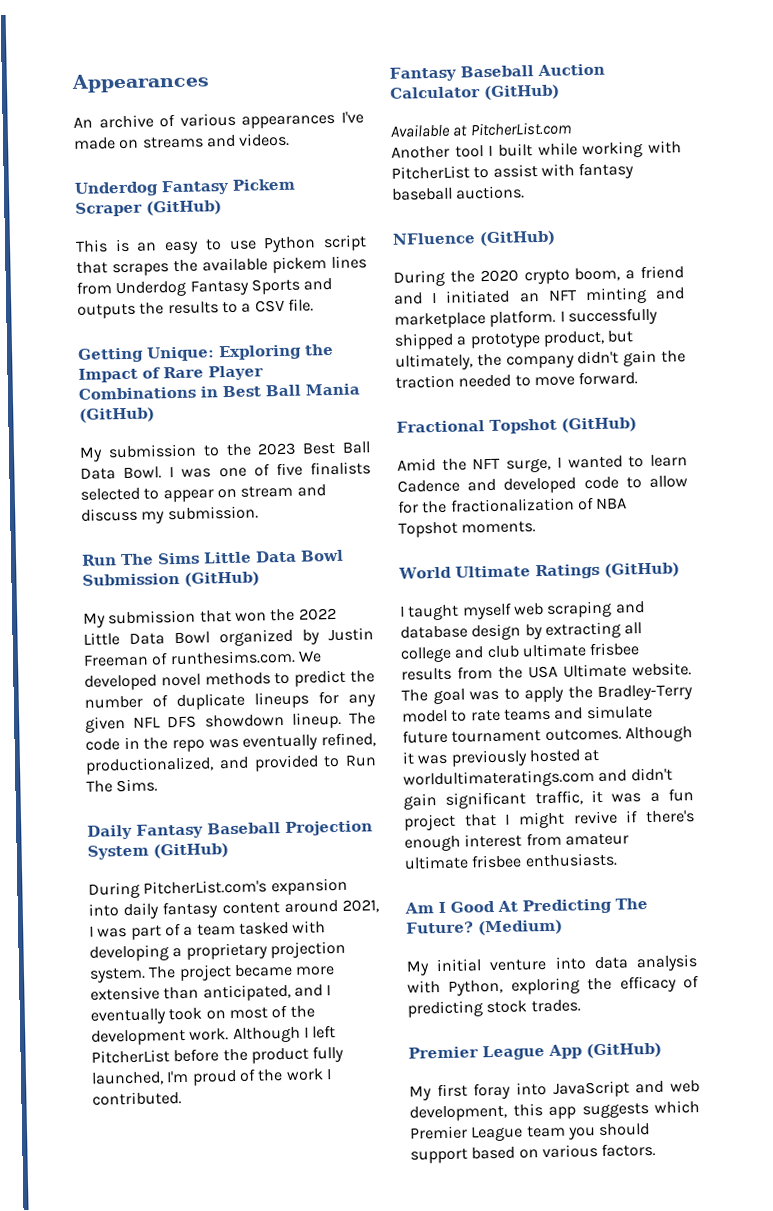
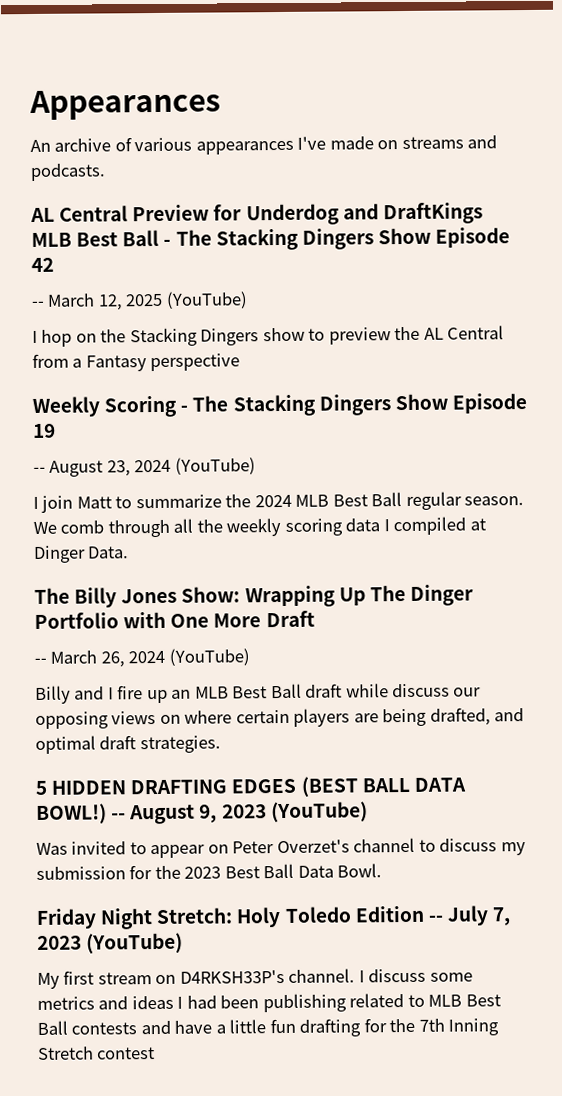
- An archive of various appearances I've made on streams and videos.
- Underdog Fantasy Pickem Scraper (GitHub)
- This is an easy to use Python script that scrapes the available pickem lines from Underdog Fantasy Sports and outputs the results to a CSV file.
- Getting Unique: Exploring the Impact of Rare Player Combinations in Best Ball Mania (GitHub)
- My submission to the 2023 Best Ball Data Bowl. I was one of five finalists selected to appear on stream and discuss my submission.
- Run The Sims Little Data Bowl Submission (GitHub)
- My submission that won the 2022 Little Data Bowl organized by Justin Freeman of runthesims.com. We developed novel methods to predict the number of duplicate lineups for any given NFL DFS showdown lineup. The code in the repo was eventually refined, productionalized, and provided to Run The Sims.
- Daily Fantasy Baseball Projection System (GitHub)
- During PitcherList.com's expansion into daily fantasy content around 2021, I was part of a team tasked with developing a proprietary projection system. The project became more extensive than anticipated, and I eventually took on most of the development work. Although I left PitcherList before the product fully launched, I'm proud of the work I contributed.
- Fantasy Baseball Auction Calculator (GitHub)
- Available at PitcherList.com
- Another tool I built while working with PitcherList to assist with fantasy baseball auctions.
- NFluence (GitHub)
- During the 2020 crypto boom, a friend and I initiated an NFT minting and marketplace platform. I successfully shipped a prototype product, but ultimately, the company didn't gain the traction needed to move forward.
- Fractional Topshot (GitHub)
- Amid the NFT surge, I wanted to learn Cadence and developed code to allow for the fractionalization of NBA Topshot moments.
- World Ultimate Ratings (GitHub)
- I taught myself web scraping and database design by extracting all college and club ultimate frisbee results from the USA Ultimate website. The goal was to apply the Bradley-Terry model to rate teams and simulate future tournament outcomes. Although it was previously hosted at worldultimateratings.com and didn't gain significant traffic, it was a fun project that I might revive if there's enough interest from amateur ultimate frisbee enthusiasts.
- Am I Good At Predicting The Future? (Medium)
- My initial venture into data analysis with Python, exploring the efficacy of predicting stock trades.
- Premier League App (GitHub)
- My first foray into JavaScript and web development, this app suggests which Premier League team you should support based on various factors.
+ An archive of various appearances I've made on streams and podcasts.
+ AL Central Preview for Underdog and DraftKings MLB Best Ball - The Stacking Dingers Show Episode 42
+ -- March 12, 2025 (YouTube)
+ I hop on the Stacking Dingers show to preview the AL Central from a Fantasy perspective
+ Weekly Scoring - The Stacking Dingers Show Episode 19
+ -- August 23, 2024 (YouTube)
+ I join Matt to summarize the 2024 MLB Best Ball regular season. We comb through all the weekly scoring data I compiled at Dinger Data.
+ The Billy Jones Show: Wrapping Up The Dinger Portfolio with One More Draft
+ -- March 26, 2024 (YouTube)
+ Billy and I fire up an MLB Best Ball draft while discuss our opposing views on where certain players are being drafted, and optimal draft strategies.
+ 5 HIDDEN DRAFTING EDGES (BEST BALL DATA BOWL!) -- August 9, 2023 (YouTube)
+ Was invited to appear on Peter Overzet's channel to discuss my submission for the 2023 Best Ball Data Bowl.
+ Friday Night Stretch: Holy Toledo Edition -- July 7, 2023 (YouTube)
+ My first stream on D4RKSH33P's channel. I discuss some metrics and ideas I had been publishing related to MLB Best Ball contests and have a little fun drafting for the 7th Inning Stretch contest

